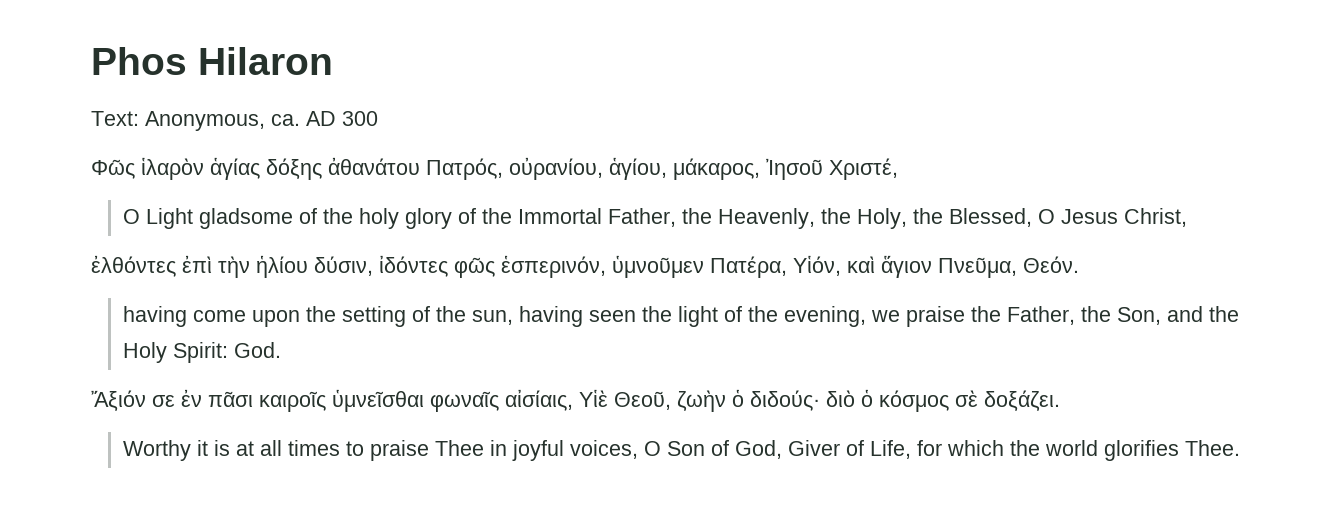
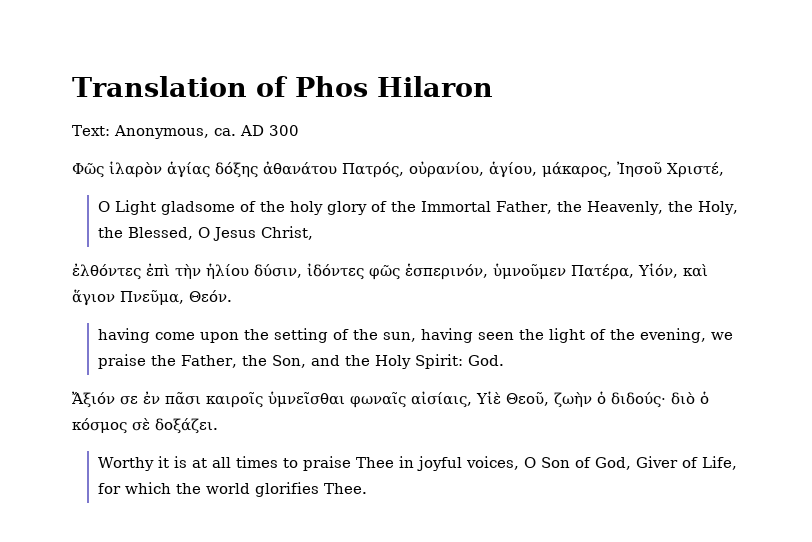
- Phos Hilaron
+ Translation of Phos Hilaron

